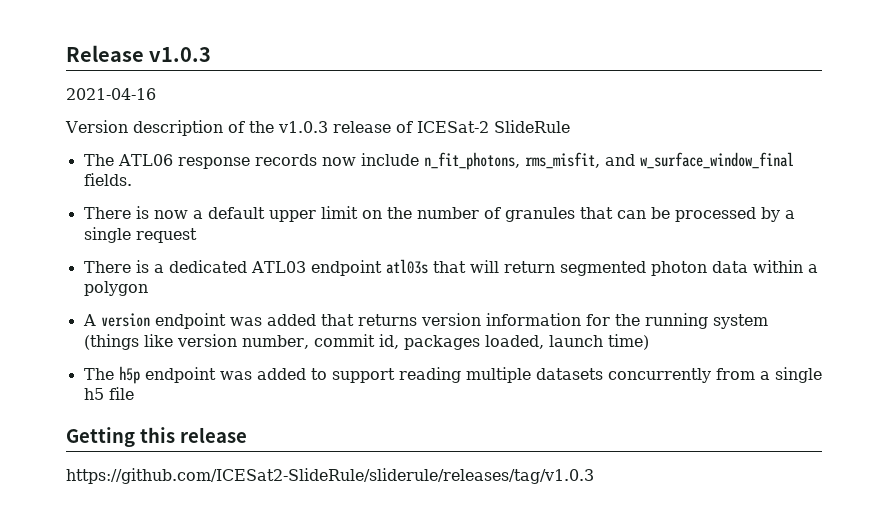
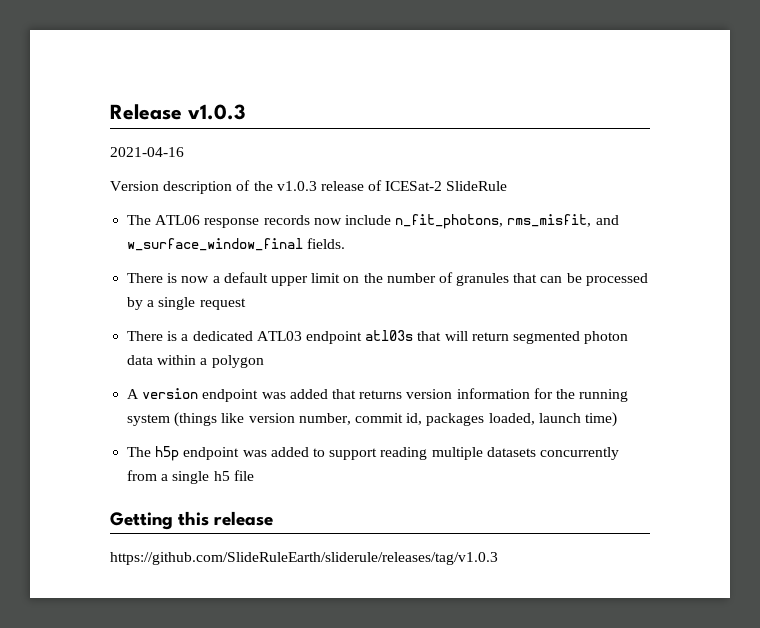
- https://github.com/ICESat2-SlideRule/sliderule/releases/tag/v1.0.3
+ https://github.com/SlideRuleEarth/sliderule/releases/tag/v1.0.3

